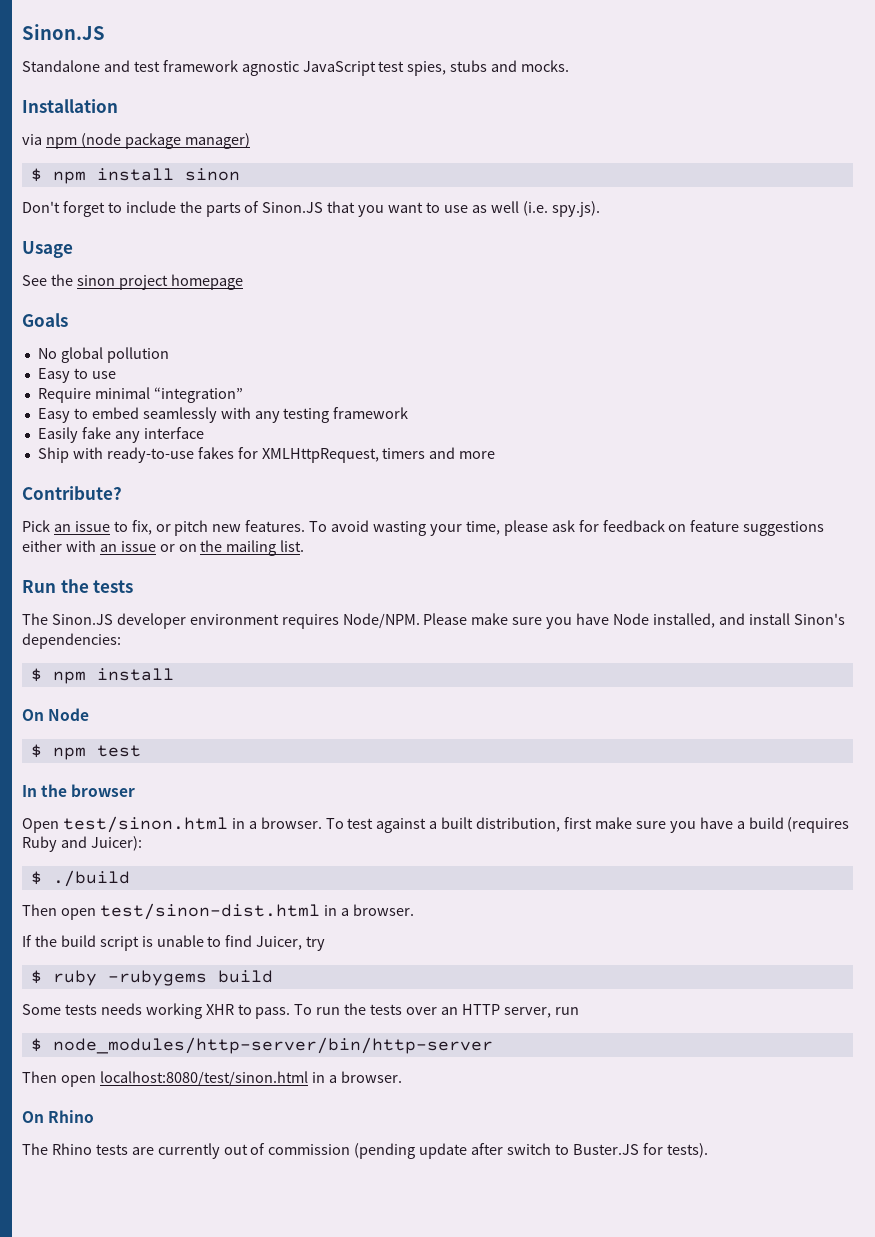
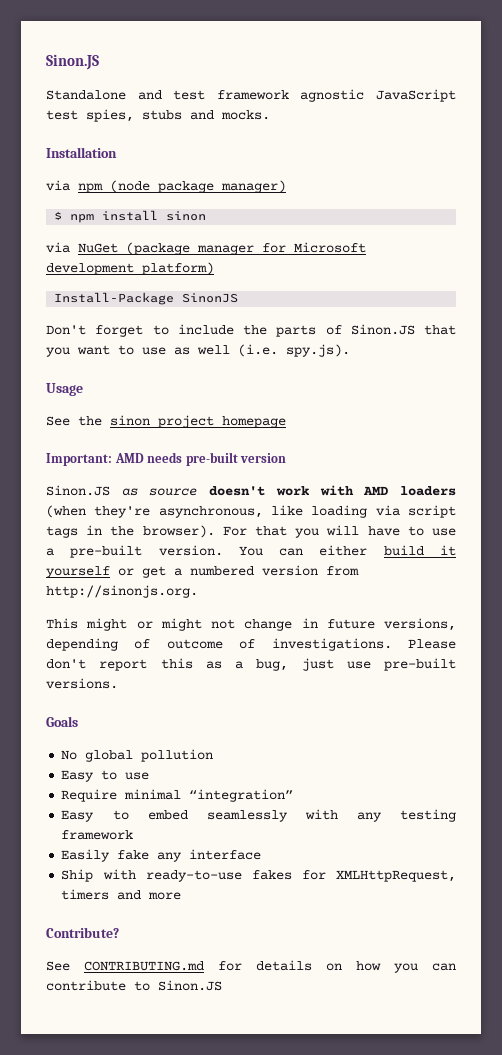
+ via NuGet (package manager for Microsoft development platform)
+ Install-Package SinonJS
+ Important: AMD needs pre-built version
+ Sinon.JS as source doesn't work with AMD loaders (when they're asynchronous, like loading via script tags in the browser). For that you will have to use a pre-built version. You can either build it yourself or get a numbered version from http://sinonjs.org.
+ This might or might not change in future versions, depending of outcome of investigations. Please don't report this as a bug, just use pre-built versions.
- Pick an issue to fix, or pitch new features. To avoid wasting your time, please ask for feedback on feature suggestions either with an issue or on the mailing list.
- Run the tests
- The Sinon.JS developer environment requires Node/NPM. Please make sure you have Node installed, and install Sinon's dependencies:
- $ npm install
- On Node
- $ npm test
- In the browser
- Open test/sinon.html in a browser. To test against a built distribution, first make sure you have a build (requires Ruby and Juicer):
- $ ./build
- Then open test/sinon-dist.html in a browser.
- If the build script is unable to find Juicer, try
- $ ruby -rubygems build
- Some tests needs working XHR to pass. To run the tests over an HTTP server, run
- $ node_modules/http-server/bin/http-server
- Then open localhost:8080/test/sinon.html in a browser.
- On Rhino
- The Rhino tests are currently out of commission (pending update after switch to Buster.JS for tests).
+ See CONTRIBUTING.md for details on how you can contribute to Sinon.JS

